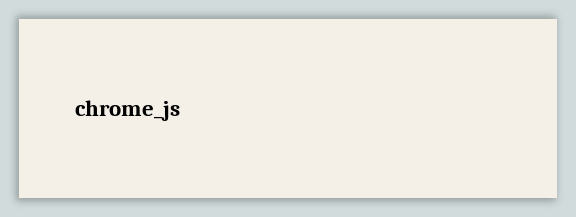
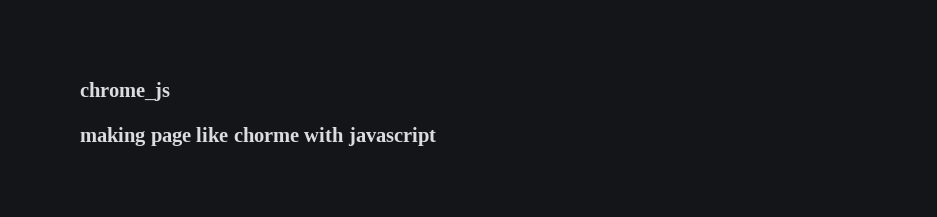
+ making page like chorme with javascript

